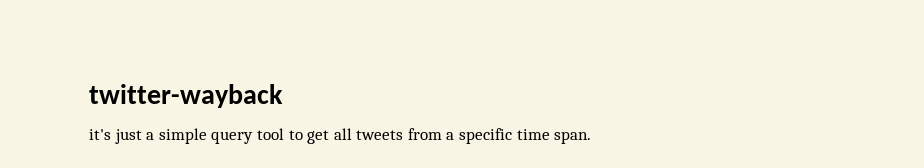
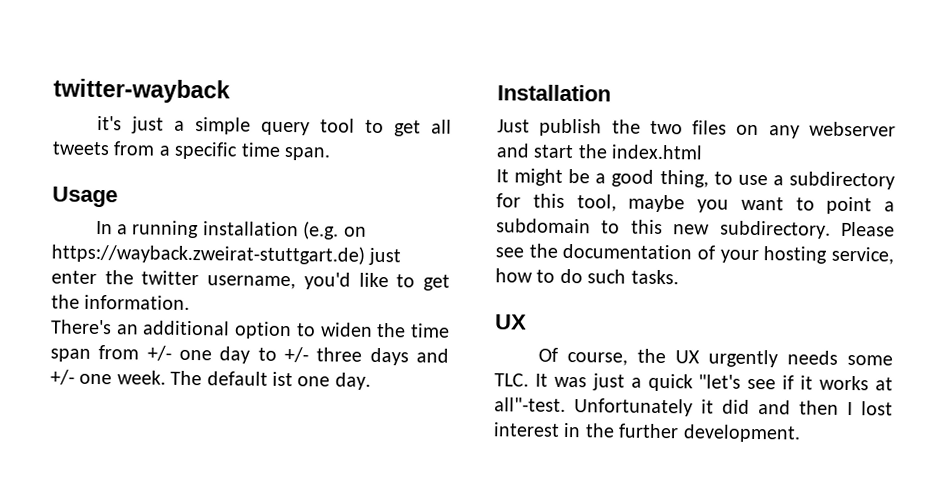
+ Usage
+ In a running installation (e.g. on https://wayback.zweirat-stuttgart.de) just enter the twitter username, you'd like to get the information.
+ There's an additional option to widen the time span from +/- one day to +/- three days and +/- one week. The default ist one day.
+ Installation
+ Just publish the two files on any webserver and start the index.html
+ It might be a good thing, to use a subdirectory for this tool, maybe you want to point a subdomain to this new subdirectory. Please see the documentation of your hosting service, how to do such tasks.
+ UX
+ Of course, the UX urgently needs some TLC. It was just a quick "let's see if it works at all"-test. Unfortunately it did and then I lost interest in the further development.

